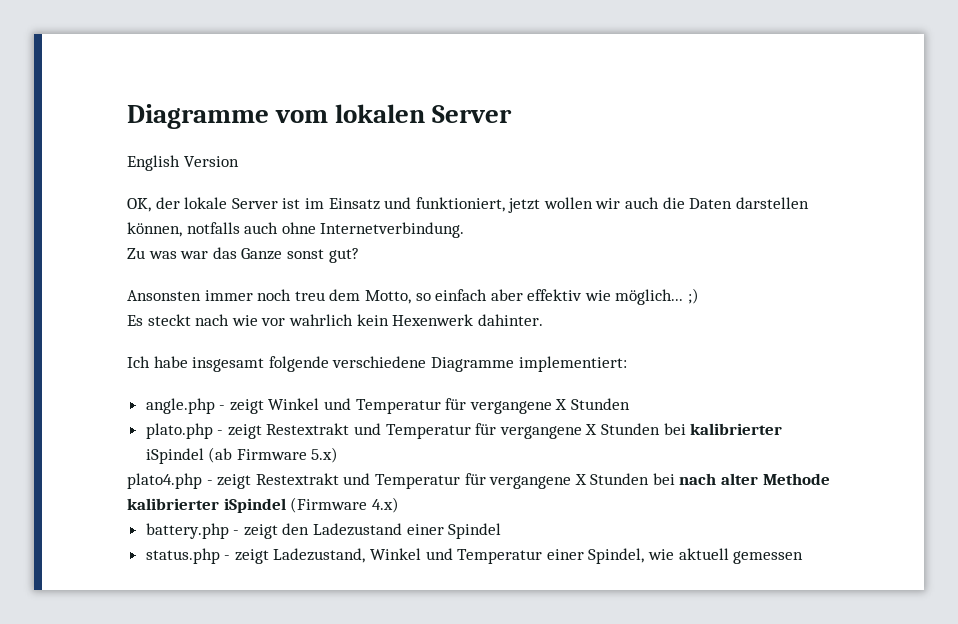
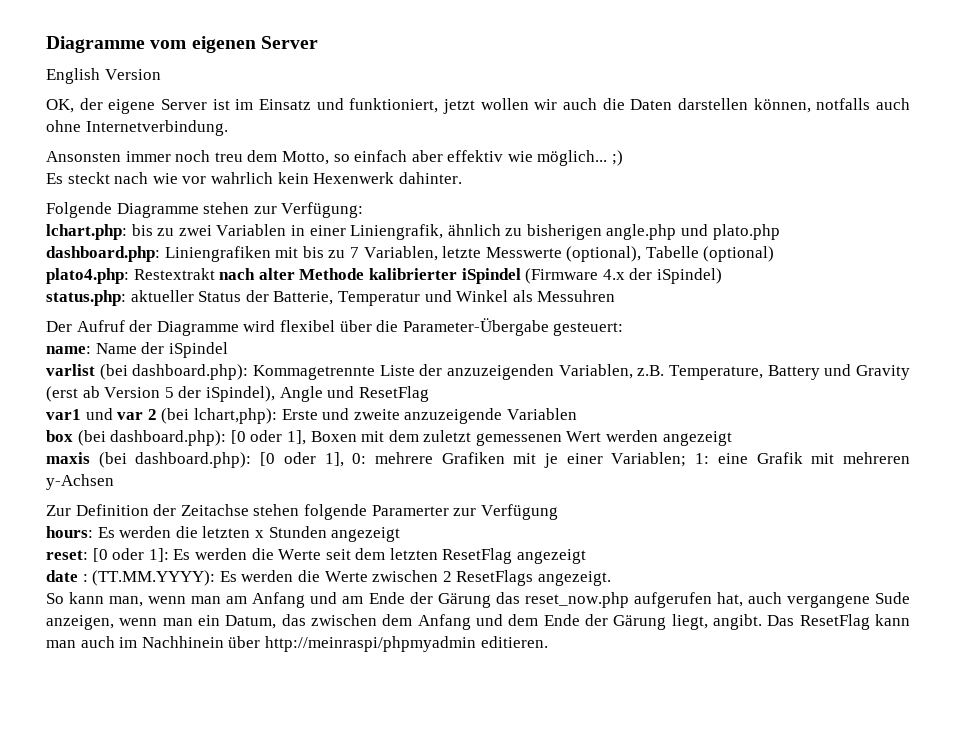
- Diagramme vom lokalen Server
+ Diagramme vom eigenen Server
- OK, der lokale Server ist im Einsatz und funktioniert, jetzt wollen wir auch die Daten darstellen können, notfalls auch ohne Internetverbindung.
+ OK, der eigene Server ist im Einsatz und funktioniert, jetzt wollen wir auch die Daten darstellen können, notfalls auch ohne Internetverbindung.
- Zu was war das Ganze sonst gut?
- Ich habe insgesamt folgende verschiedene Diagramme implementiert:
- angle.php - zeigt Winkel und Temperatur für vergangene X Stunden
- plato.php - zeigt Restextrakt und Temperatur für vergangene X Stunden bei kalibrierter iSpindel (ab Firmware 5.x)
- plato4.php - zeigt Restextrakt und Temperatur für vergangene X Stunden bei nach alter Methode kalibrierter iSpindel (Firmware 4.x)
- battery.php - zeigt den Ladezustand einer Spindel
- status.php - zeigt Ladezustand, Winkel und Temperatur einer Spindel, wie aktuell gemessen
+ Folgende Diagramme stehen zur Verfügung:
+ lchart.php: bis zu zwei Variablen in einer Liniengrafik, ähnlich zu bisherigen angle.php und plato.php
+ dashboard.php: Liniengrafiken mit bis zu 7 Variablen, letzte Messwerte (optional), Tabelle (optional)
+ plato4.php: Restextrakt nach alter Methode kalibrierter iSpindel (Firmware 4.x der iSpindel)
+ status.php: aktueller Status der Batterie, Temperatur und Winkel als Messuhren
+ Der Aufruf der Diagramme wird flexibel über die Parameter-Übergabe gesteuert:
+ name: Name der iSpindel
+ varlist (bei dashboard.php): Kommagetrennte Liste der anzuzeigenden Variablen, z.B. Temperature, Battery und Gravity (erst ab Version 5 der iSpindel), Angle und ResetFlag
+ var1 und var 2 (bei lchart,php): Erste und zweite anzuzeigende Variablen
+ box (bei dashboard.php): [0 oder 1], Boxen mit dem zuletzt gemessenen Wert werden angezeigt
+ maxis (bei dashboard.php): [0 oder 1], 0: mehrere Grafiken mit je einer Variablen; 1: eine Grafik mit mehreren y-Achsen
+ Zur Definition der Zeitachse stehen folgende Paramerter zur Verfügung
+ hours: Es werden die letzten x Stunden angezeigt
+ reset: [0 oder 1]: Es werden die Werte seit dem letzten ResetFlag angezeigt
+ date : (TT.MM.YYYY): Es werden die Werte zwischen 2 ResetFlags angezeigt.
+ So kann man, wenn man am Anfang und am Ende der Gärung das reset_now.php aufgerufen hat, auch vergangene Sude anzeigen, wenn man ein Datum, das zwischen dem Anfang und dem Ende der Gärung liegt, angibt. Das ResetFlag kann man auch im Nachhinein über http://meinraspi/phpmyadmin editieren.

